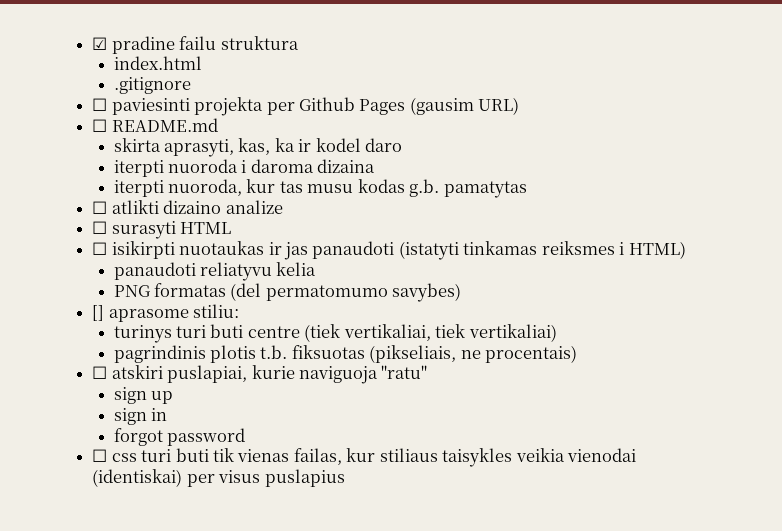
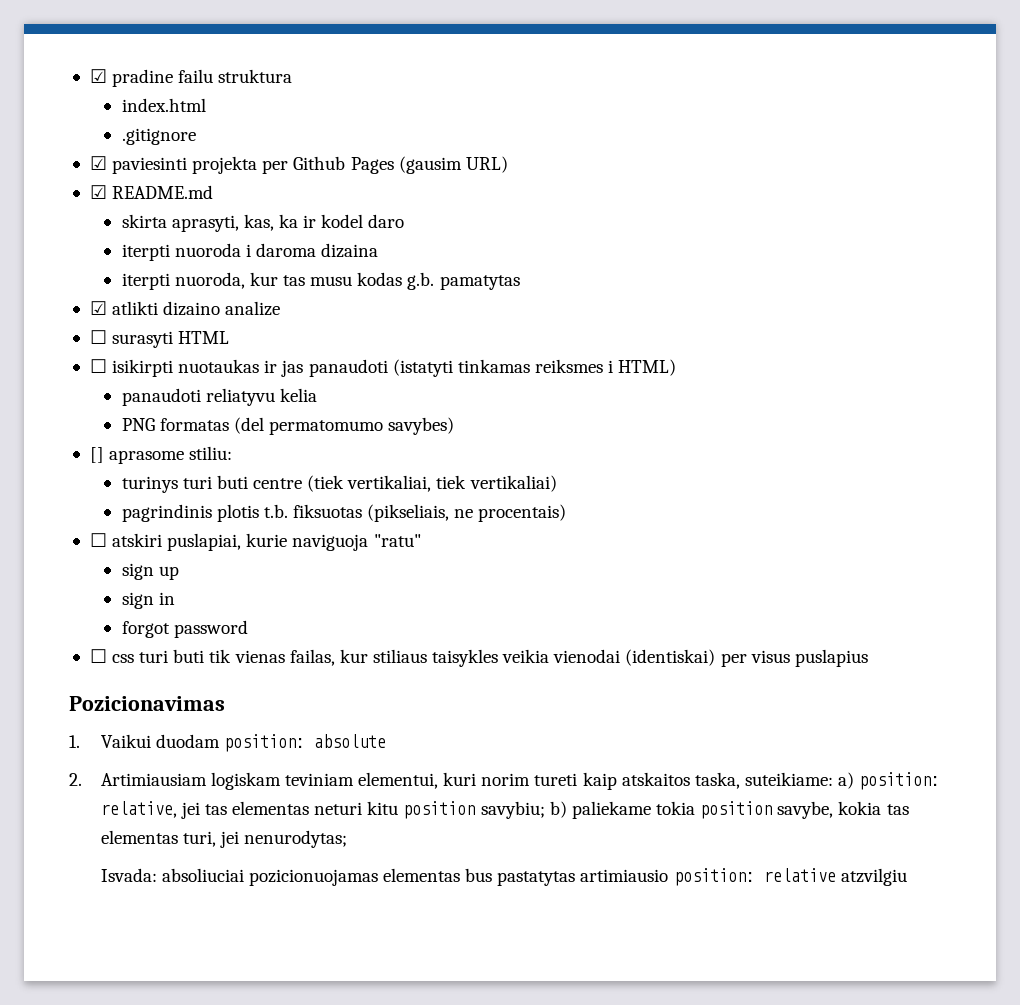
- ☐ paviesinti projekta per Github Pages (gausim URL)
+ ☑ paviesinti projekta per Github Pages (gausim URL)
- ☐ README.md
+ ☑ README.md
- ☐ atlikti dizaino analize
+ ☑ atlikti dizaino analize
+ Pozicionavimas
+ 1. Vaikui duodam position: absolute
+ 2. Artimiausiam logiskam teviniam elementui, kuri norim tureti kaip atskaitos taska, suteikiame: a) position: relative, jei tas elementas neturi kitu position savybiu; b) paliekame tokia position savybe, kokia tas elementas turi, jei nenurodytas;
+ Isvada: absoliuciai pozicionuojamas elementas bus pastatytas artimiausio position: relative atzvilgiu

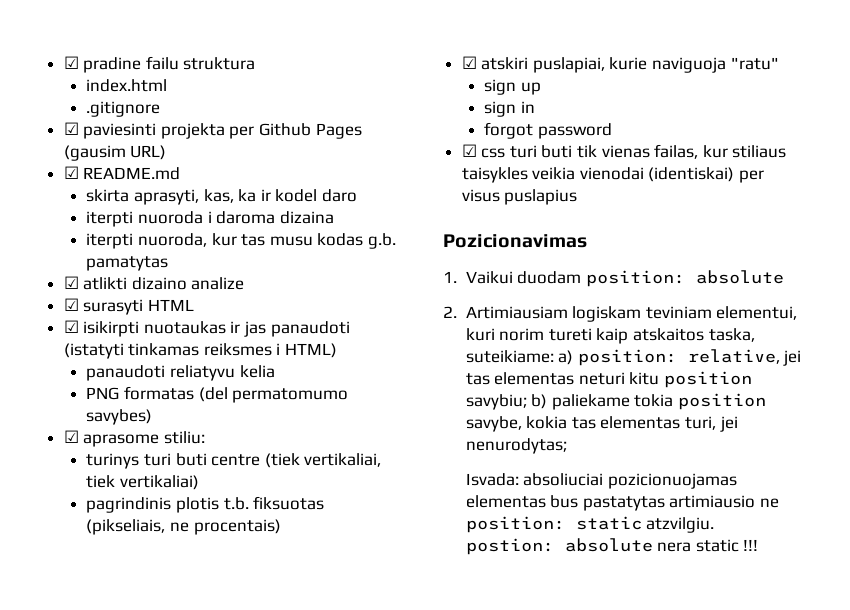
- ☐ surasyti HTML
+ ☑ surasyti HTML
- ☐ isikirpti nuotaukas ir jas panaudoti (istatyti tinkamas reiksmes i HTML)
+ ☑ isikirpti nuotaukas ir jas panaudoti (istatyti tinkamas reiksmes i HTML)
- [] aprasome stiliu:
+ ☑ aprasome stiliu:
- ☐ atskiri puslapiai, kurie naviguoja "ratu"
+ ☑ atskiri puslapiai, kurie naviguoja "ratu"
- ☐ css turi buti tik vienas failas, kur stiliaus taisykles veikia vienodai (identiskai) per visus puslapius
+ ☑ css turi buti tik vienas failas, kur stiliaus taisykles veikia vienodai (identiskai) per visus puslapius
- Isvada: absoliuciai pozicionuojamas elementas bus pastatytas artimiausio position: relative atzvilgiu
+ Isvada: absoliuciai pozicionuojamas elementas bus pastatytas artimiausio ne position: static atzvilgiu. postion: absolute nera static !!!

